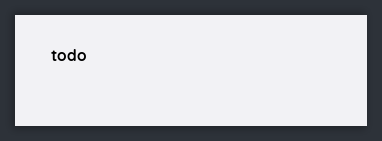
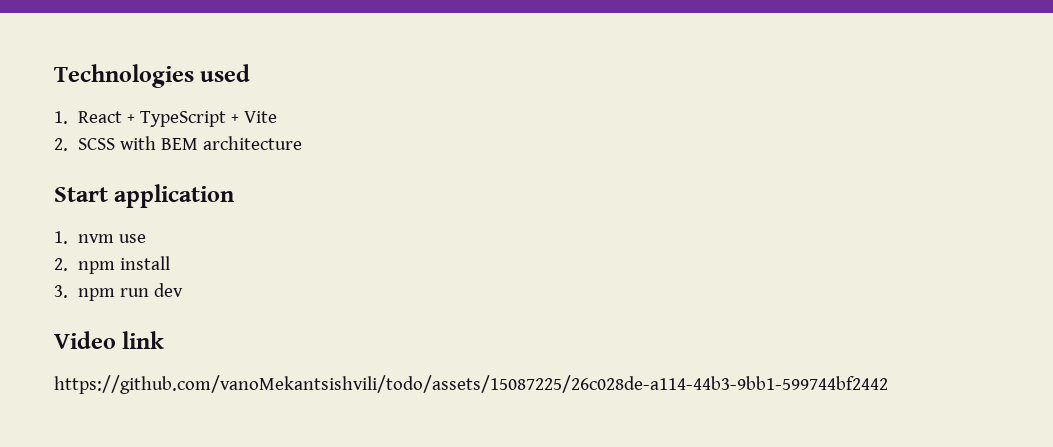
- todo
+ Technologies used
+ 1. React + TypeScript + Vite
+ 2. SCSS with BEM architecture
+ Start application
+ 1. nvm use
+ 2. npm install
+ 3. npm run dev
+ Video link
+ https://github.com/vanoMekantsishvili/todo/assets/15087225/26c028de-a114-44b3-9bb1-599744bf2442

